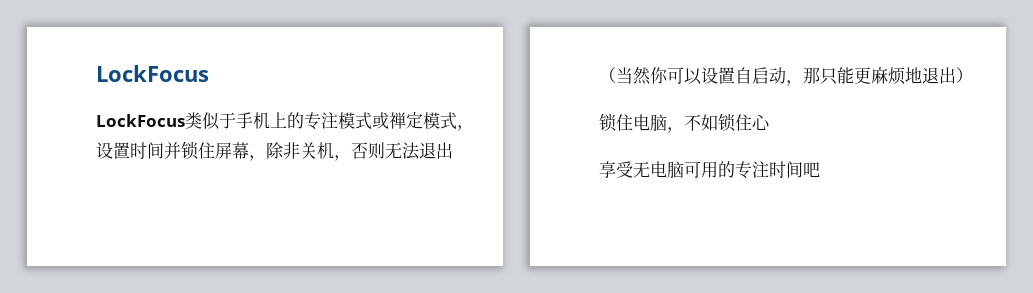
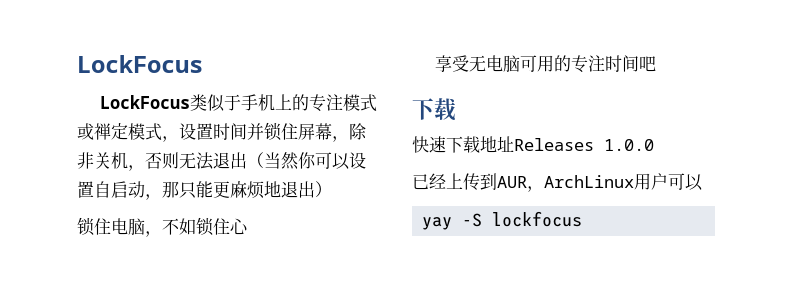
  享受无电脑可用的专注时间吧
+ 下载
+ 快速下载地址Releases 1.0.0
+ 已经上传到AUR，ArchLinux用户可以
+ yay -S lockfocus

